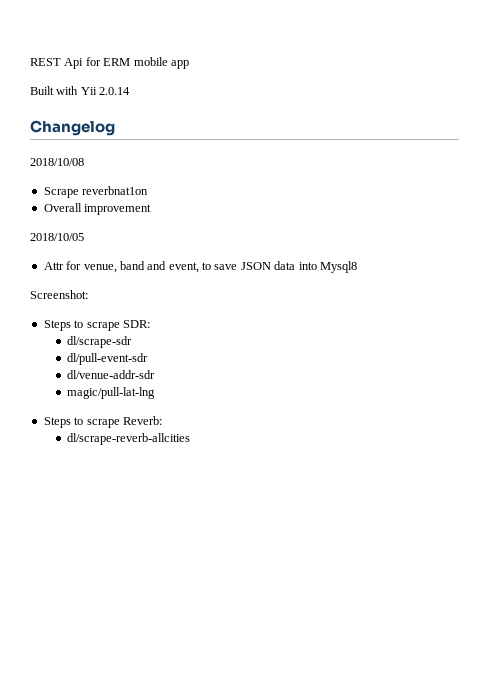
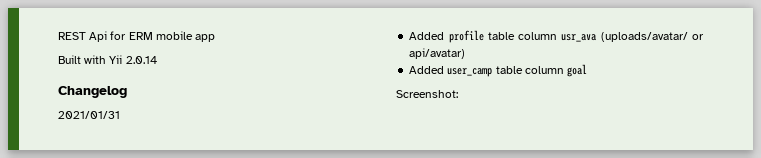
- 2018/10/08
- Scrape reverbnat1on
- Overall improvement
- 2018/10/05
- Attr for venue, band and event, to save JSON data into Mysql8
+ 2021/01/31
+ Added profile table column usr_ava (uploads/avatar/ or api/avatar)
+ Added user_camp table column goal
  Screenshot:
- Steps to scrape SDR:
- dl/scrape-sdr
- dl/pull-event-sdr
- dl/venue-addr-sdr
- magic/pull-lat-lng
- Steps to scrape Reverb:
- dl/scrape-reverb-allcities

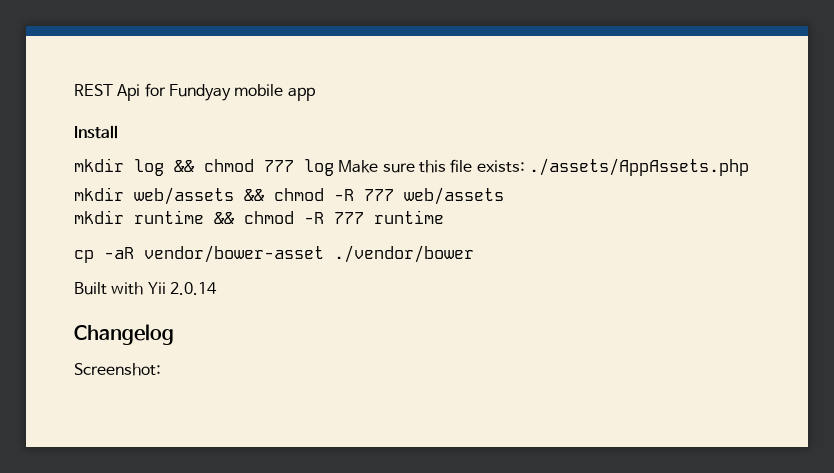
- REST Api for ERM mobile app
+ REST Api for Fundyay mobile app
+ Install
+ mkdir log && chmod 777 log Make sure this file exists: ./assets/AppAssets.php
+ mkdir web/assets && chmod -R 777 web/assets
+ mkdir runtime && chmod -R 777 runtime
+ cp -aR vendor/bower-asset ./vendor/bower
- 2021/01/31
- Added profile table column usr_ava (uploads/avatar/ or api/avatar)
- Added user_camp table column goal

